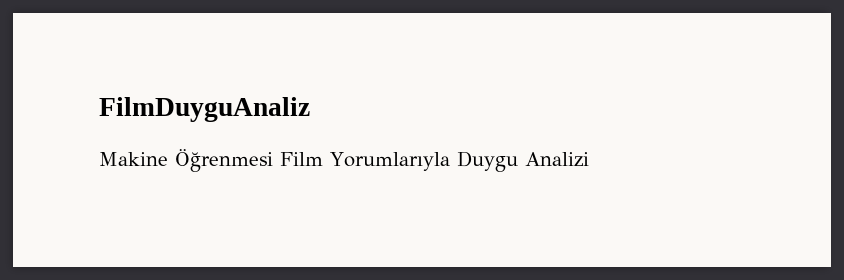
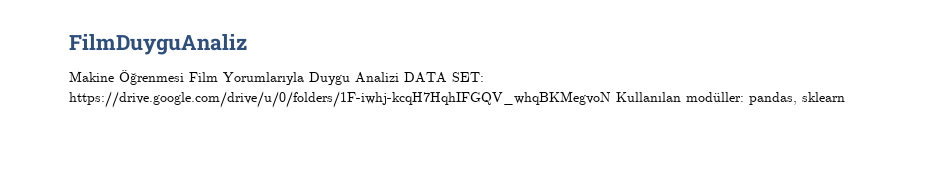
- Makine Öğrenmesi Film Yorumlarıyla Duygu Analizi
+ Makine Öğrenmesi Film Yorumlarıyla Duygu Analizi DATA SET: https://drive.google.com/drive/u/0/folders/1F-iwhj-kcqH7HqhIFGQV_whqBKMegvoN Kullanılan modüller: pandas, sklearn

